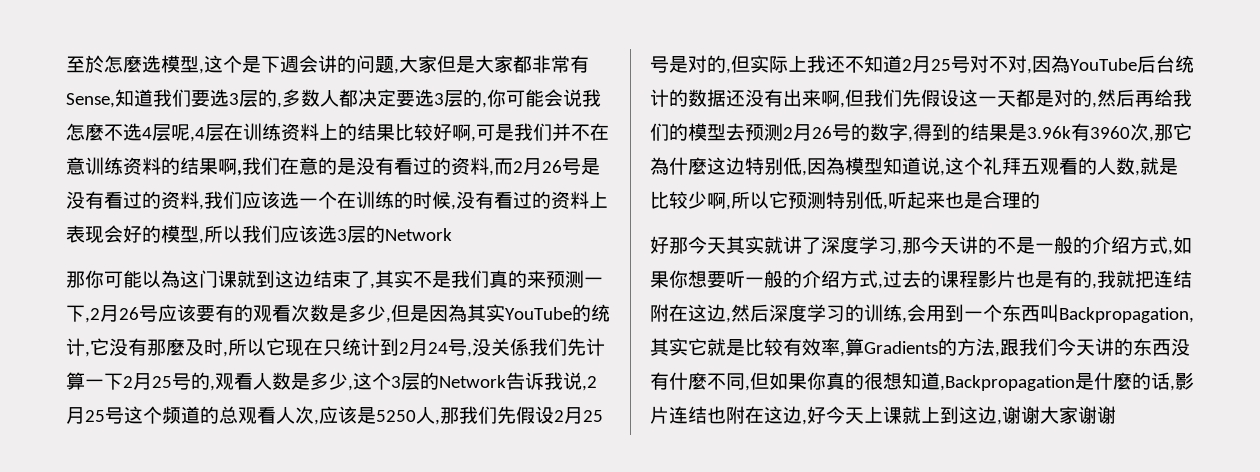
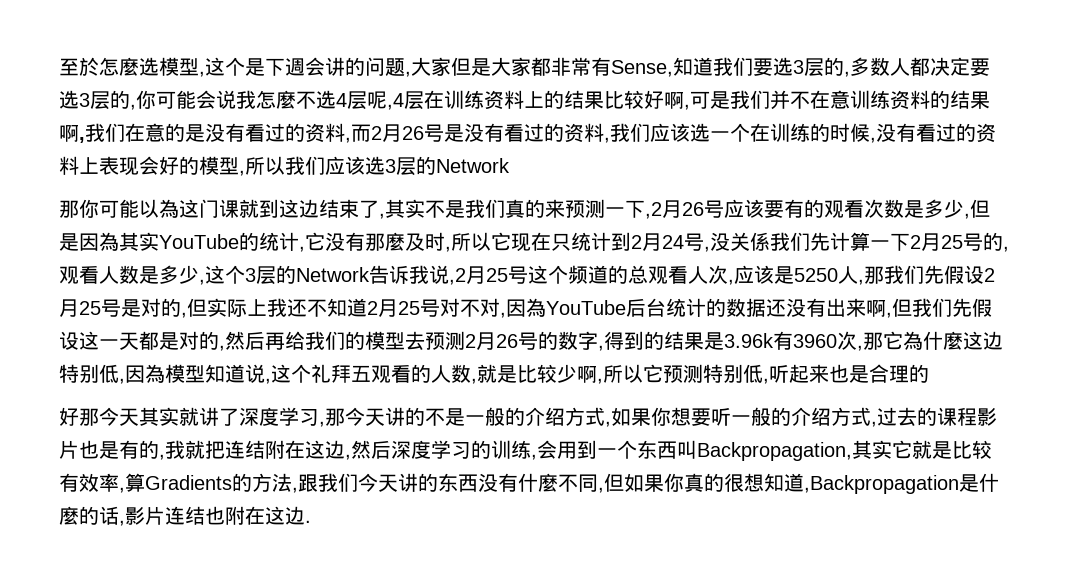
- 好那今天其实就讲了深度学习,那今天讲的不是一般的介绍方式,如果你想要听一般的介绍方式,过去的课程影片也是有的,我就把连结附在这边,然后深度学习的训练,会用到一个东西叫Backpropagation,其实它就是比较有效率,算Gradients的方法,跟我们今天讲的东西没有什麼不同,但如果你真的很想知道,Backpropagation是什麼的话,影片连结也附在这边,好今天上课就上到这边,谢谢大家谢谢
+ 好那今天其实就讲了深度学习,那今天讲的不是一般的介绍方式,如果你想要听一般的介绍方式,过去的课程影片也是有的,我就把连结附在这边,然后深度学习的训练,会用到一个东西叫Backpropagation,其实它就是比较有效率,算Gradients的方法,跟我们今天讲的东西没有什麼不同,但如果你真的很想知道,Backpropagation是什麼的话,影片连结也附在这边.

